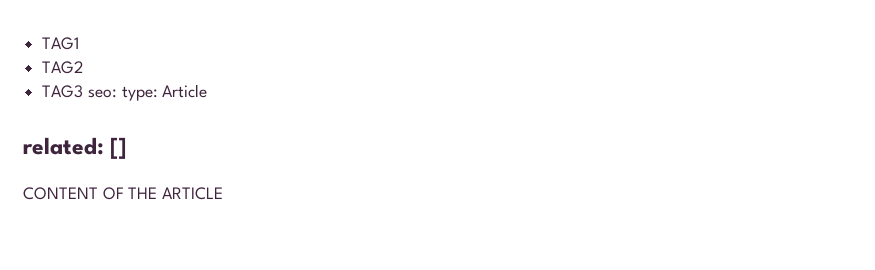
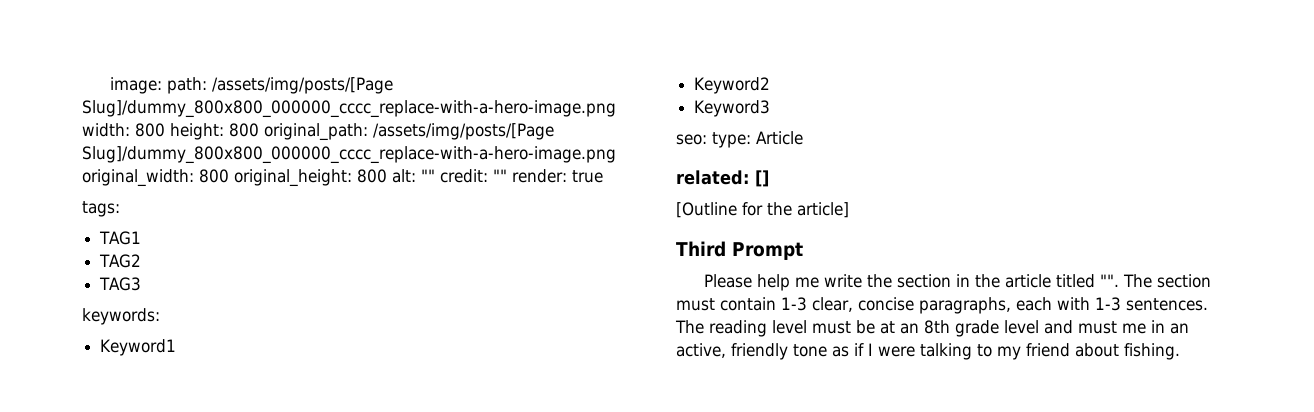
+ image: path: /assets/img/posts/[Page Slug]/dummy_800x800_000000_cccc_replace-with-a-hero-image.png width: 800 height: 800 original_path: /assets/img/posts/[Page Slug]/dummy_800x800_000000_cccc_replace-with-a-hero-image.png original_width: 800 original_height: 800 alt: "" credit: "" render: true
+ tags:
- TAG3 seo: type: Article
+ TAG3
+ keywords:
+ Keyword1
+ Keyword2
+ Keyword3
+ seo: type: Article
- CONTENT OF THE ARTICLE
+ [Outline for the article]
+ Third Prompt
+ Please help me write the section in the article titled "". The section must contain 1-3 clear, concise paragraphs, each with 1-3 sentences. The reading level must be at an 8th grade level and must me in an active, friendly tone as if I were talking to my friend about fishing.

